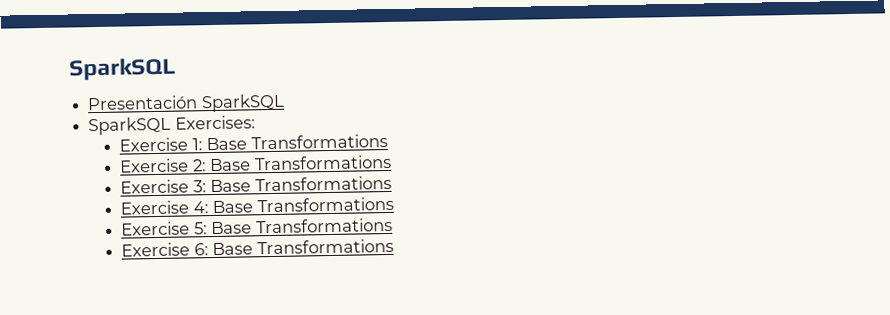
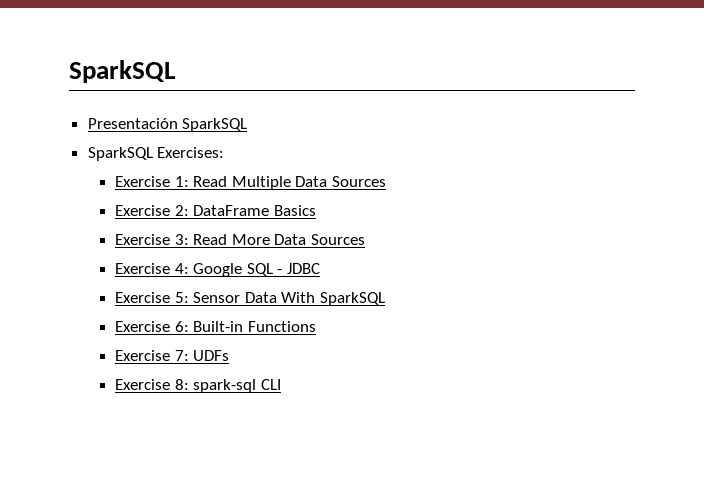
- Exercise 1: Base Transformations
+ Exercise 1: Read Multiple Data Sources
- Exercise 2: Base Transformations
+ Exercise 2: DataFrame Basics
- Exercise 3: Base Transformations
- Exercise 4: Base Transformations
- Exercise 5: Base Transformations
- Exercise 6: Base Transformations
+ Exercise 3: Read More Data Sources
+ Exercise 4: Google SQL - JDBC
+ Exercise 5: Sensor Data With SparkSQL
+ Exercise 6: Built-in Functions
+ Exercise 7: UDFs
+ Exercise 8: spark-sql CLI

